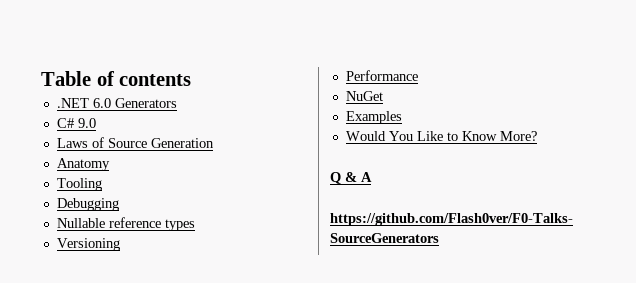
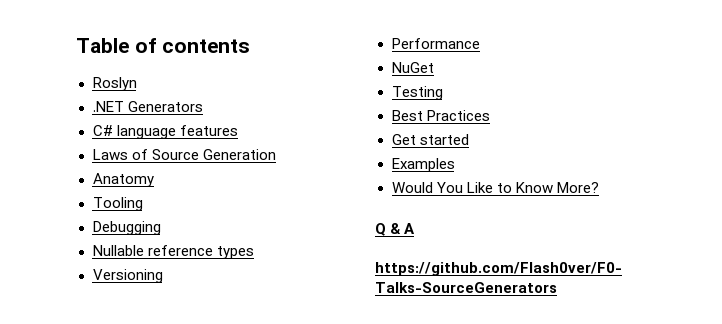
+ Roslyn
- .NET 6.0 Generators
+ .NET Generators
- C# 9.0
+ C# language features
+ Testing
+ Best Practices
+ Get started

